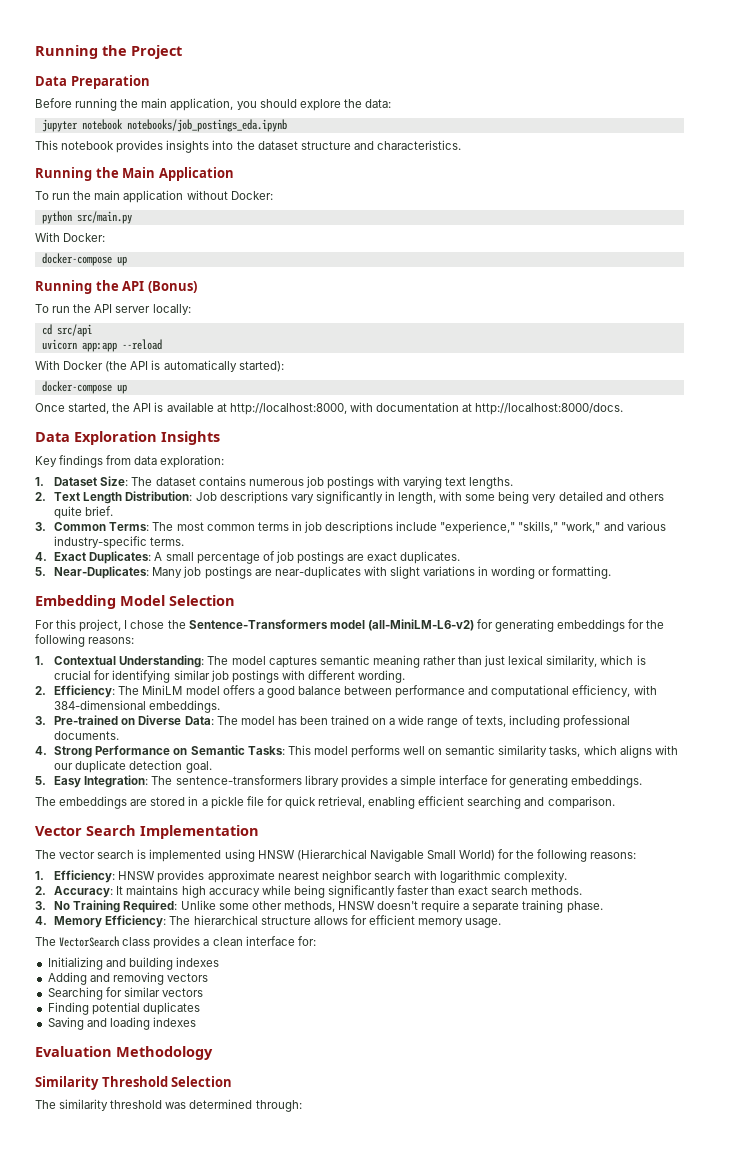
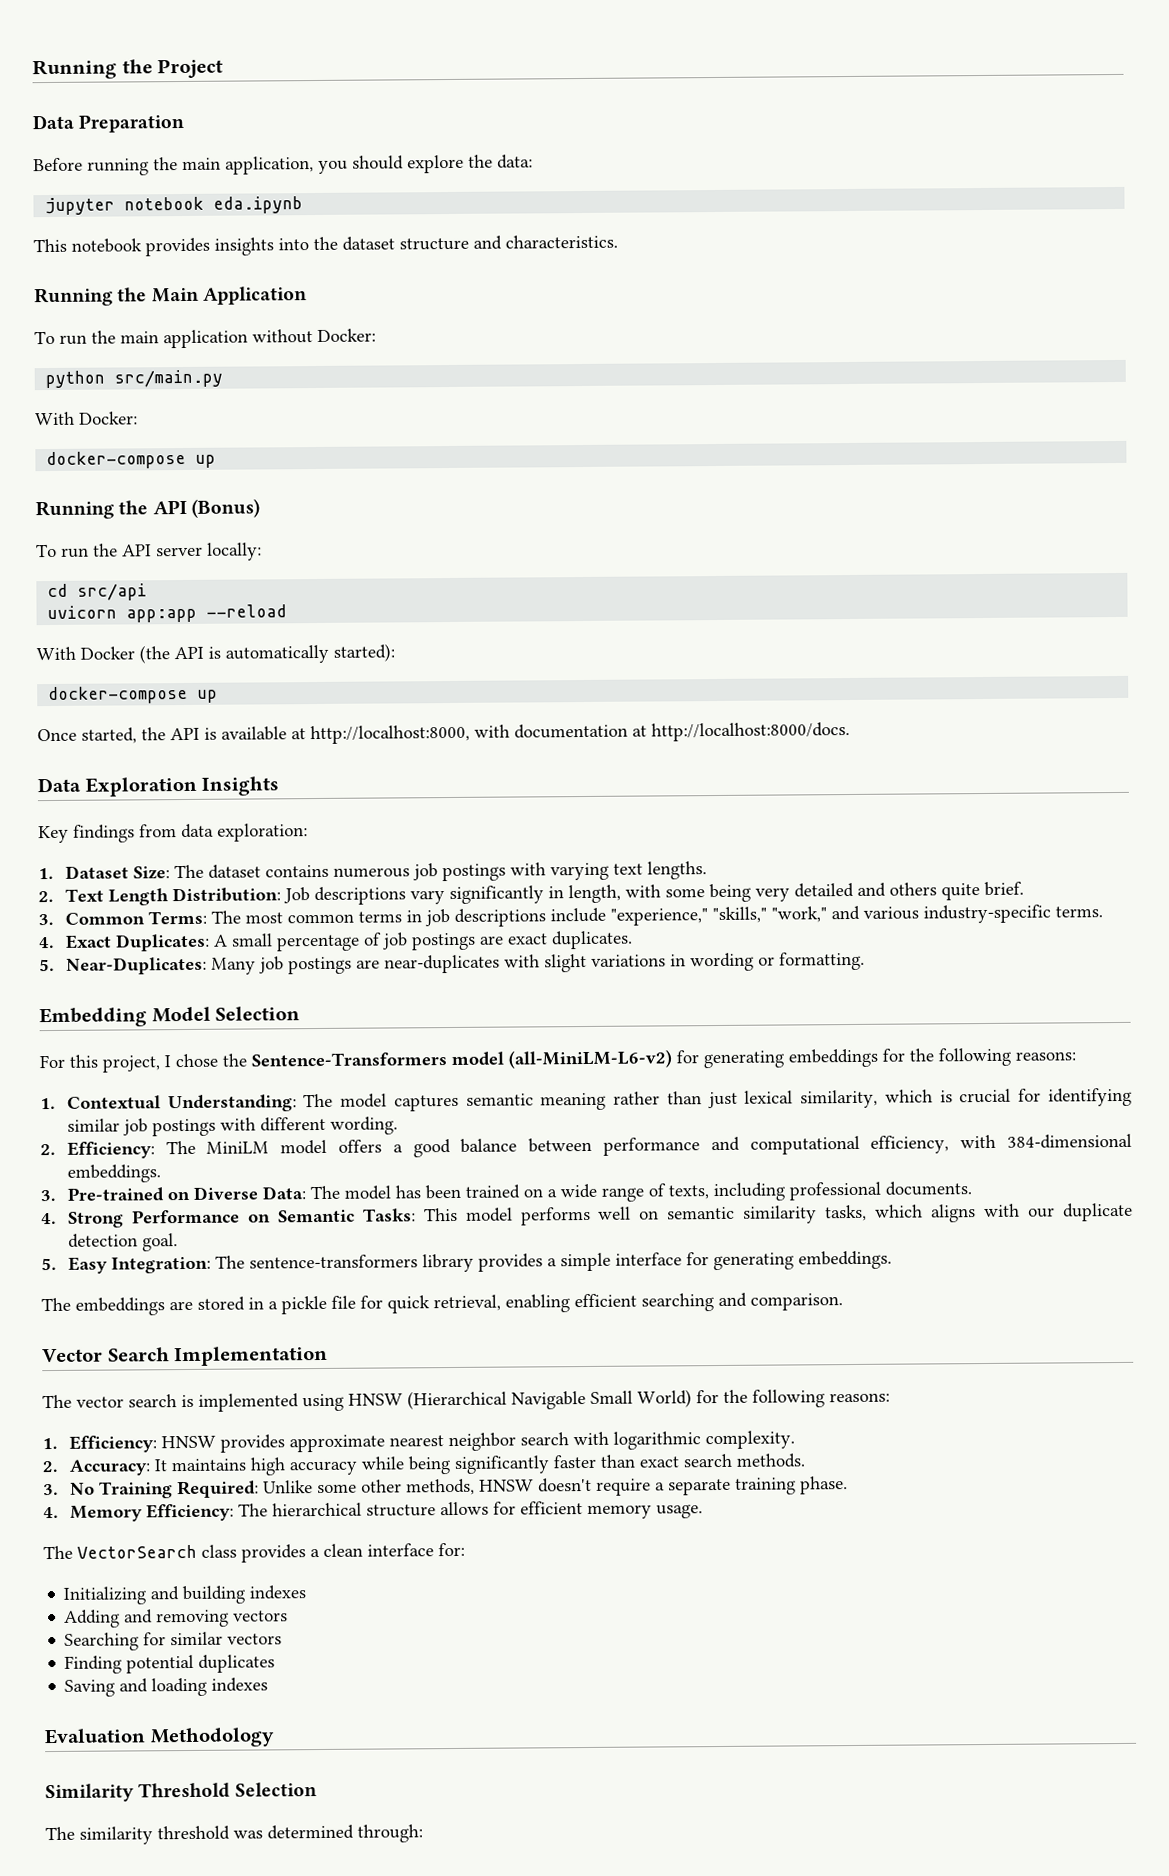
- jupyter notebook notebooks/job_postings_eda.ipynb
+ jupyter notebook eda.ipynb

